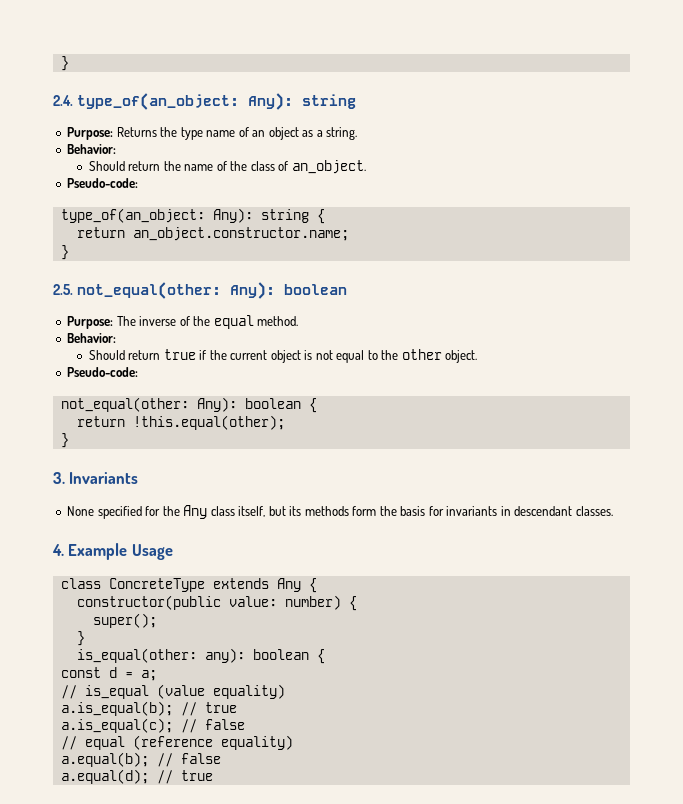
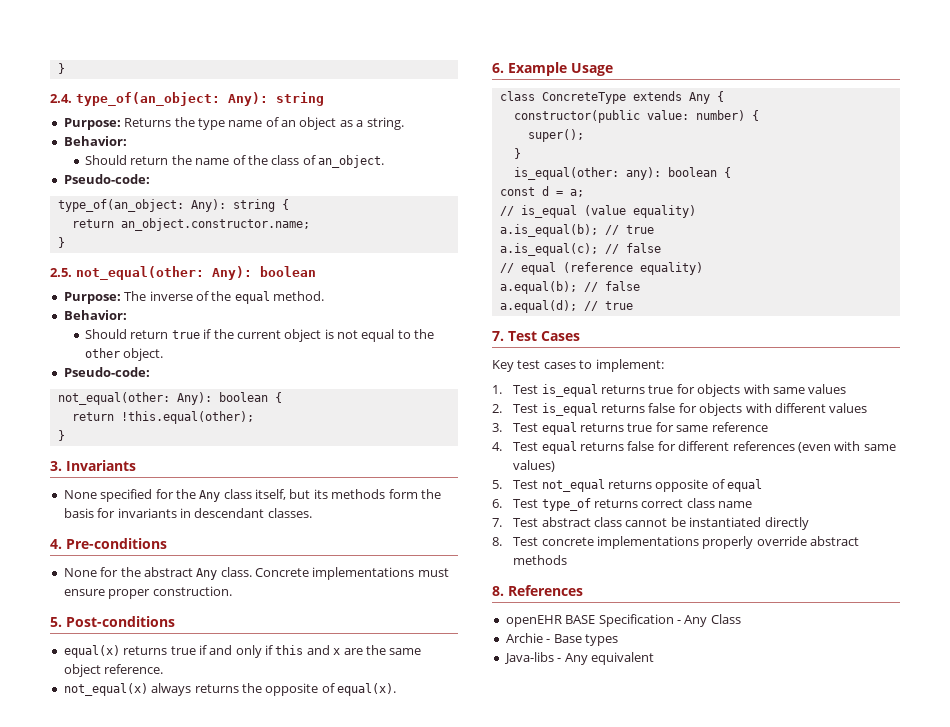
- 4. Example Usage
+ 4. Pre-conditions
+ None for the abstract Any class. Concrete implementations must ensure proper construction.
+ 5. Post-conditions
+ equal(x) returns true if and only if this and x are the same object reference.
+ not_equal(x) always returns the opposite of equal(x).
+ 6. Example Usage
+ 7. Test Cases
+ Key test cases to implement:
+ 1. Test is_equal returns true for objects with same values
+ 2. Test is_equal returns false for objects with different values
+ 3. Test equal returns true for same reference
+ 4. Test equal returns false for different references (even with same values)
+ 5. Test not_equal returns opposite of equal
+ 6. Test type_of returns correct class name
+ 7. Test abstract class cannot be instantiated directly
+ 8. Test concrete implementations properly override abstract methods
+ 8. References
+ openEHR BASE Specification - Any Class
+ Archie - Base types
+ Java-libs - Any equivalent

